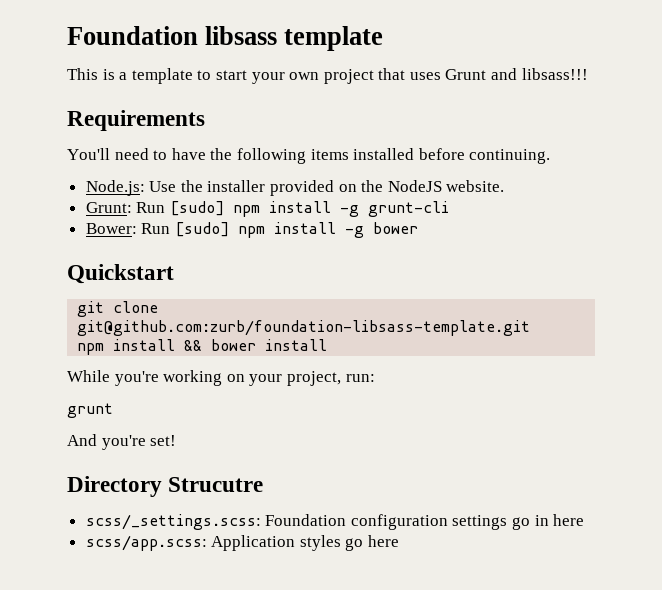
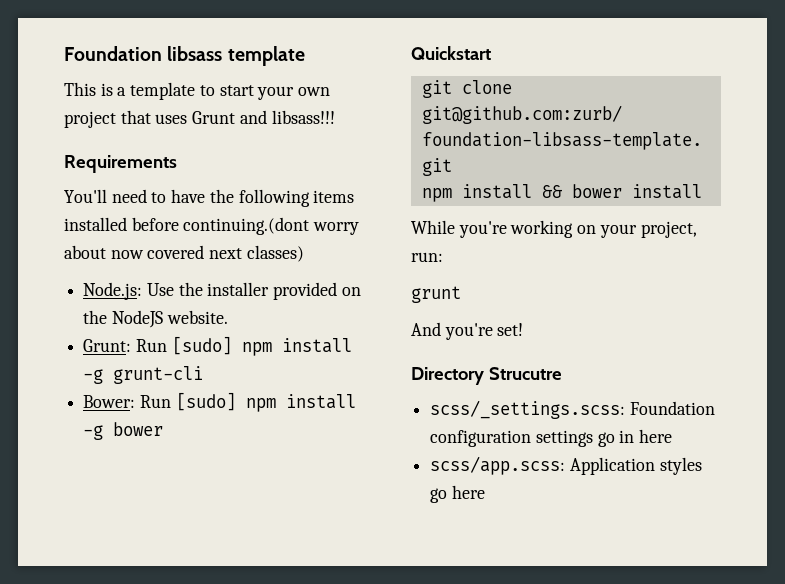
- You'll need to have the following items installed before continuing.
+ You'll need to have the following items installed before continuing.(dont worry about now covered next classes)

